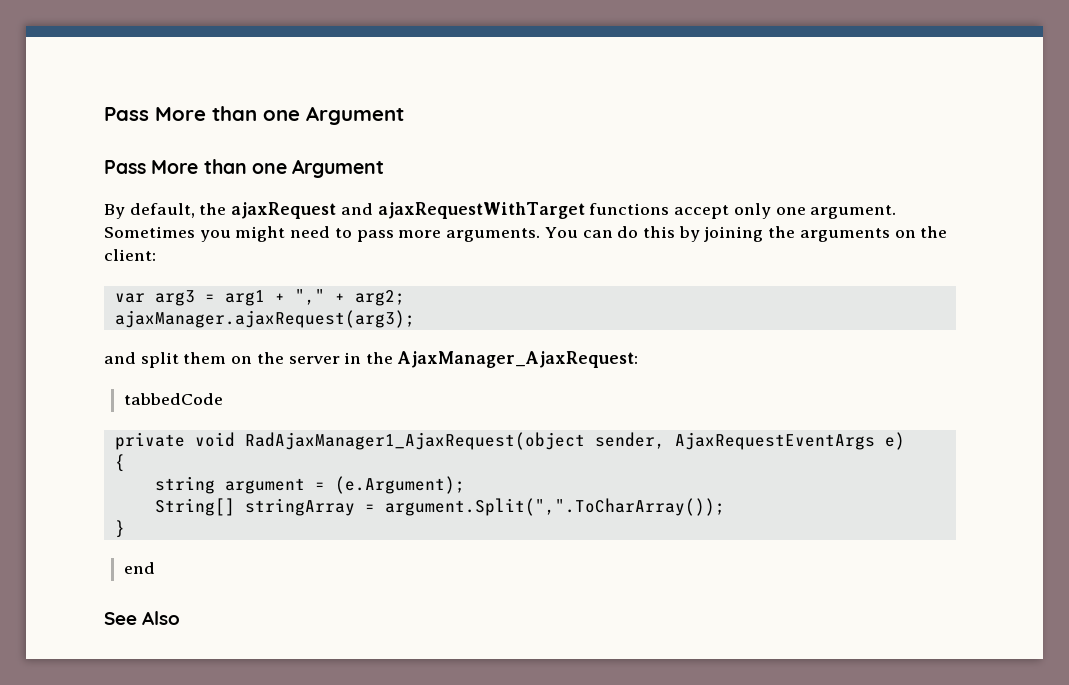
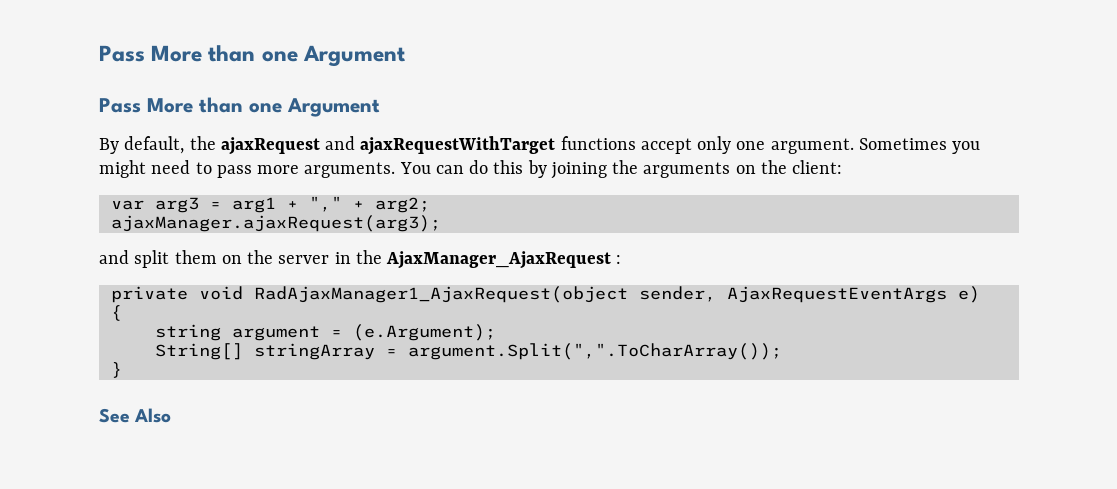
- and split them on the server in the AjaxManager_AjaxRequest:
- tabbedCode
+ and split them on the server in the AjaxManager_AjaxRequest :
- end

